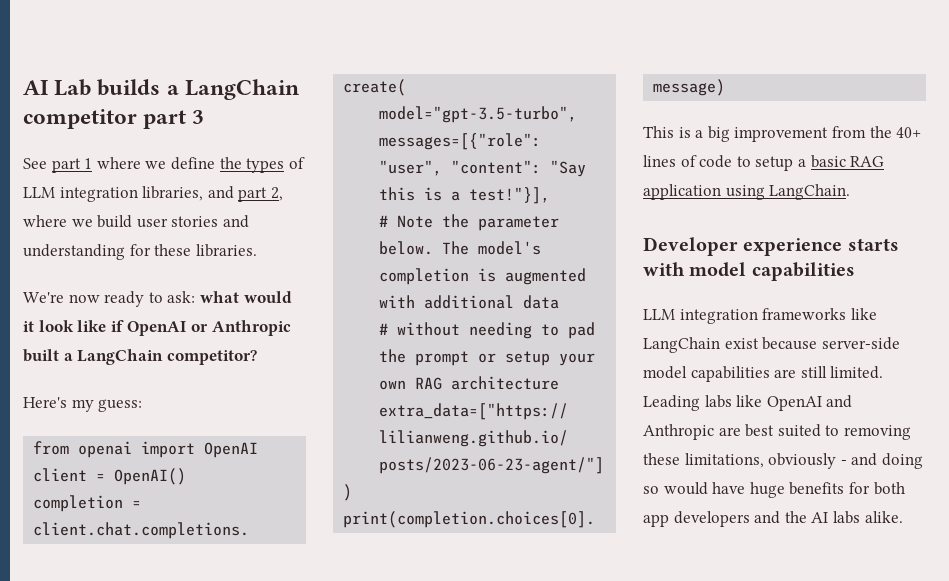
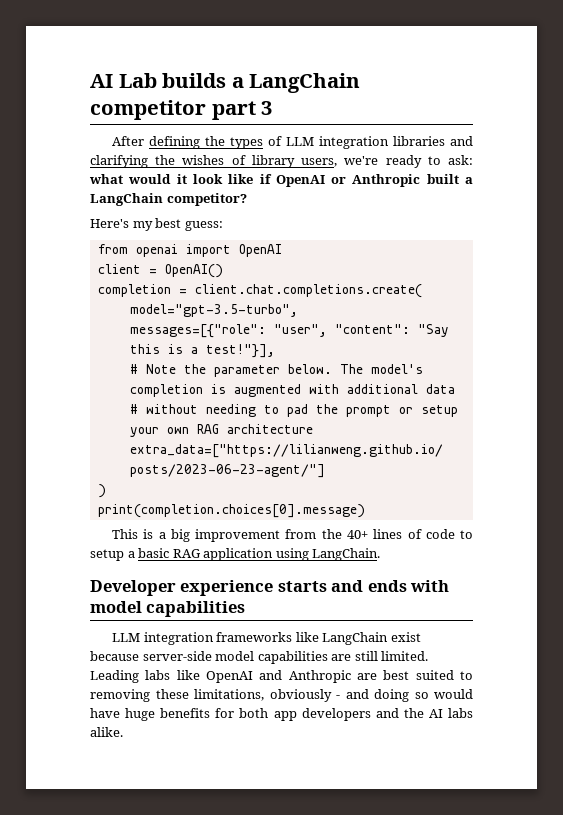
- See part 1 where we define the types of LLM integration libraries, and part 2, where we build user stories and understanding for these libraries.
- We're now ready to ask: what would it look like if OpenAI or Anthropic built a LangChain competitor?
+ After defining the types of LLM integration libraries and clarifying the wishes of library users, we're ready to ask: what would it look like if OpenAI or Anthropic built a LangChain competitor?
- Here's my guess:
+ Here's my best guess:
- Developer experience starts with model capabilities
+ Developer experience starts and ends with model capabilities

